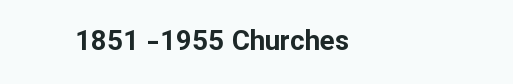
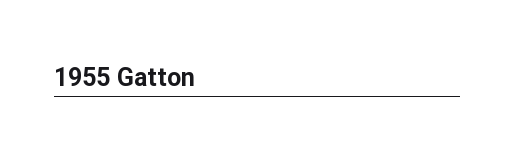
- 1851 -1955 Churches
+ 1955 Gatton

